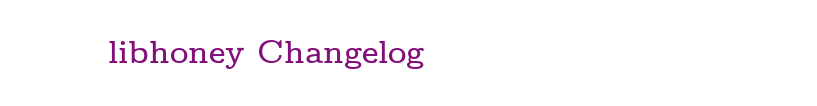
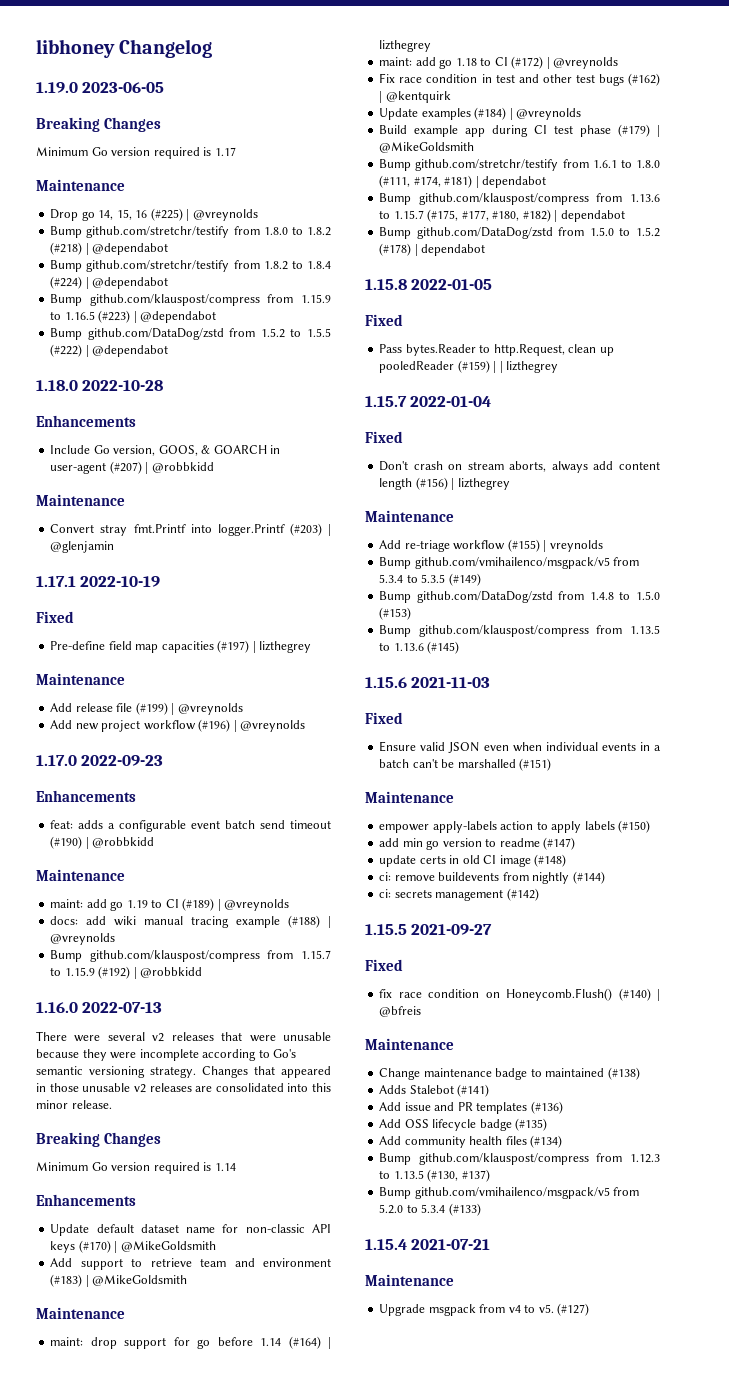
+ 1.19.0 2023-06-05
+ Breaking Changes
+ Minimum Go version required is 1.17
+ Maintenance
+ Drop go 14, 15, 16 (#225) | @vreynolds
+ Bump github.com/stretchr/testify from 1.8.0 to 1.8.2 (#218) | @dependabot
+ Bump github.com/stretchr/testify from 1.8.2 to 1.8.4 (#224) | @dependabot
+ Bump github.com/klauspost/compress from 1.15.9 to 1.16.5 (#223) | @dependabot
+ Bump github.com/DataDog/zstd from 1.5.2 to 1.5.5 (#222) | @dependabot
+ 1.18.0 2022-10-28
+ Enhancements
+ Include Go version, GOOS, & GOARCH in user-agent (#207) | @robbkidd
+ Maintenance
+ Convert stray fmt.Printf into logger.Printf (#203) | @glenjamin
+ 1.17.1 2022-10-19
+ Fixed
+ Pre-define field map capacities (#197) | lizthegrey
+ Maintenance
+ Add release file (#199) | @vreynolds
+ Add new project workflow (#196) | @vreynolds
+ 1.17.0 2022-09-23
+ Enhancements
+ feat: adds a configurable event batch send timeout (#190) | @robbkidd
+ Maintenance
+ maint: add go 1.19 to CI (#189) | @vreynolds
+ docs: add wiki manual tracing example (#188) | @vreynolds
+ Bump github.com/klauspost/compress from 1.15.7 to 1.15.9 (#192) | @robbkidd
+ 1.16.0 2022-07-13
+ There were several v2 releases that were unusable because they were incomplete according to Go's semantic versioning strategy. Changes that appeared in those unusable v2 releases are consolidated into this minor release.
+ Breaking Changes
+ Minimum Go version required is 1.14
+ Enhancements
+ Update default dataset name for non-classic API keys (#170) | @MikeGoldsmith
+ Add support to retrieve team and environment (#183) | @MikeGoldsmith
+ Maintenance
+ maint: drop support for go before 1.14 (#164) | lizthegrey
+ maint: add go 1.18 to CI (#172) | @vreynolds
+ Fix race condition in test and other test bugs (#162) | @kentquirk
+ Update examples (#184) | @vreynolds
+ Build example app during CI test phase (#179) | @MikeGoldsmith
+ Bump github.com/stretchr/testify from 1.6.1 to 1.8.0 (#111, #174, #181) | dependabot
+ Bump github.com/klauspost/compress from 1.13.6 to 1.15.7 (#175, #177, #180, #182) | dependabot
+ Bump github.com/DataDog/zstd from 1.5.0 to 1.5.2 (#178) | dependabot
+ 1.15.8 2022-01-05
+ Fixed
+ Pass bytes.Reader to http.Request, clean up pooledReader (#159) | | lizthegrey
+ 1.15.7 2022-01-04
+ Fixed
+ Don't crash on stream aborts, always add content length (#156) | lizthegrey
+ Maintenance
+ Add re-triage workflow (#155) | vreynolds
+ Bump github.com/vmihailenco/msgpack/v5 from 5.3.4 to 5.3.5 (#149)
+ Bump github.com/DataDog/zstd from 1.4.8 to 1.5.0 (#153)
+ Bump github.com/klauspost/compress from 1.13.5 to 1.13.6 (#145)
+ 1.15.6 2021-11-03
+ Fixed
+ Ensure valid JSON even when individual events in a batch can't be marshalled (#151)
+ Maintenance
+ empower apply-labels action to apply labels (#150)
+ add min go version to readme (#147)
+ update certs in old CI image (#148)
+ ci: remove buildevents from nightly (#144)
+ ci: secrets management (#142)
+ 1.15.5 2021-09-27
+ Fixed
+ fix race condition on Honeycomb.Flush() (#140) | @bfreis
+ Maintenance
+ Change maintenance badge to maintained (#138)
+ Adds Stalebot (#141)
+ Add issue and PR templates (#136)
+ Add OSS lifecycle badge (#135)
+ Add community health files (#134)
+ Bump github.com/klauspost/compress from 1.12.3 to 1.13.5 (#130, #137)
+ Bump github.com/vmihailenco/msgpack/v5 from 5.2.0 to 5.3.4 (#133)
+ 1.15.4 2021-07-21
+ Maintenance
+ Upgrade msgpack from v4 to v5. (#127)

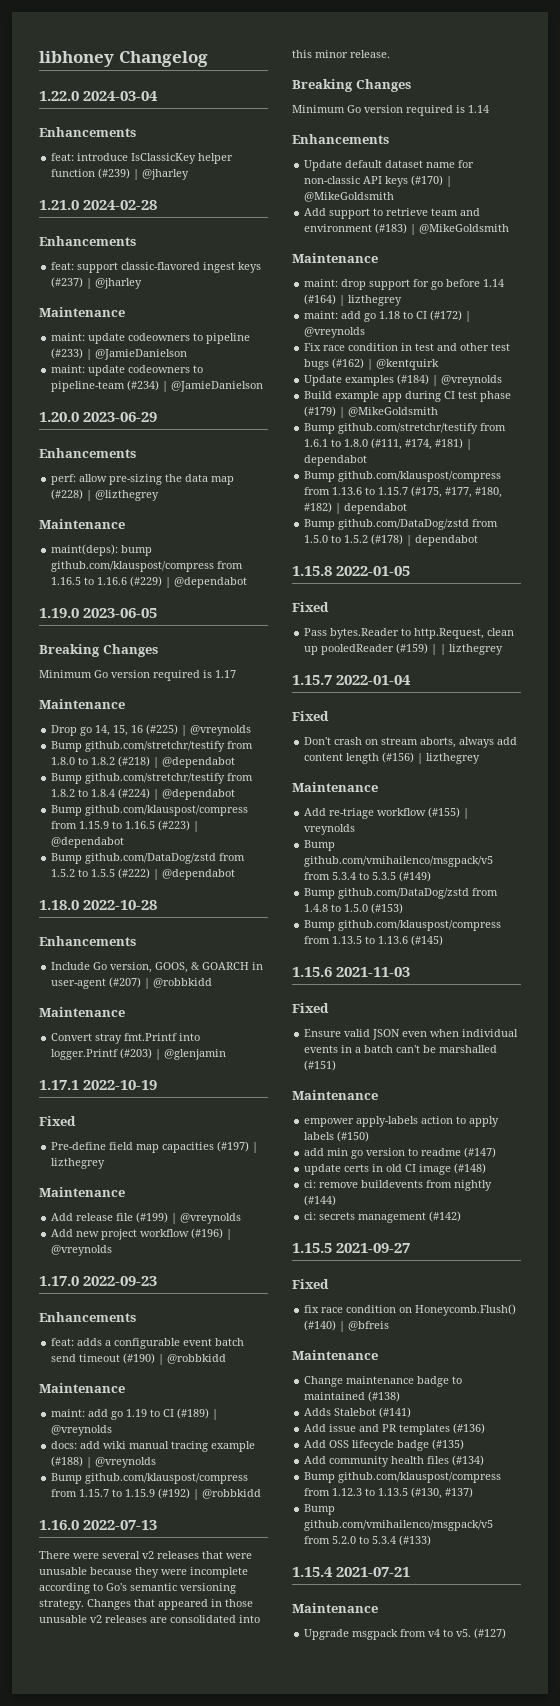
+ 1.22.0 2024-03-04
+ Enhancements
+ feat: introduce IsClassicKey helper function (#239) | @jharley
+ 1.21.0 2024-02-28
+ Enhancements
+ feat: support classic-flavored ingest keys (#237) | @jharley
+ Maintenance
+ maint: update codeowners to pipeline (#233) | @JamieDanielson
+ maint: update codeowners to pipeline-team (#234) | @JamieDanielson
+ 1.20.0 2023-06-29
+ Enhancements
+ perf: allow pre-sizing the data map (#228) | @lizthegrey
+ Maintenance
+ maint(deps): bump github.com/klauspost/compress from 1.16.5 to 1.16.6 (#229) | @dependabot

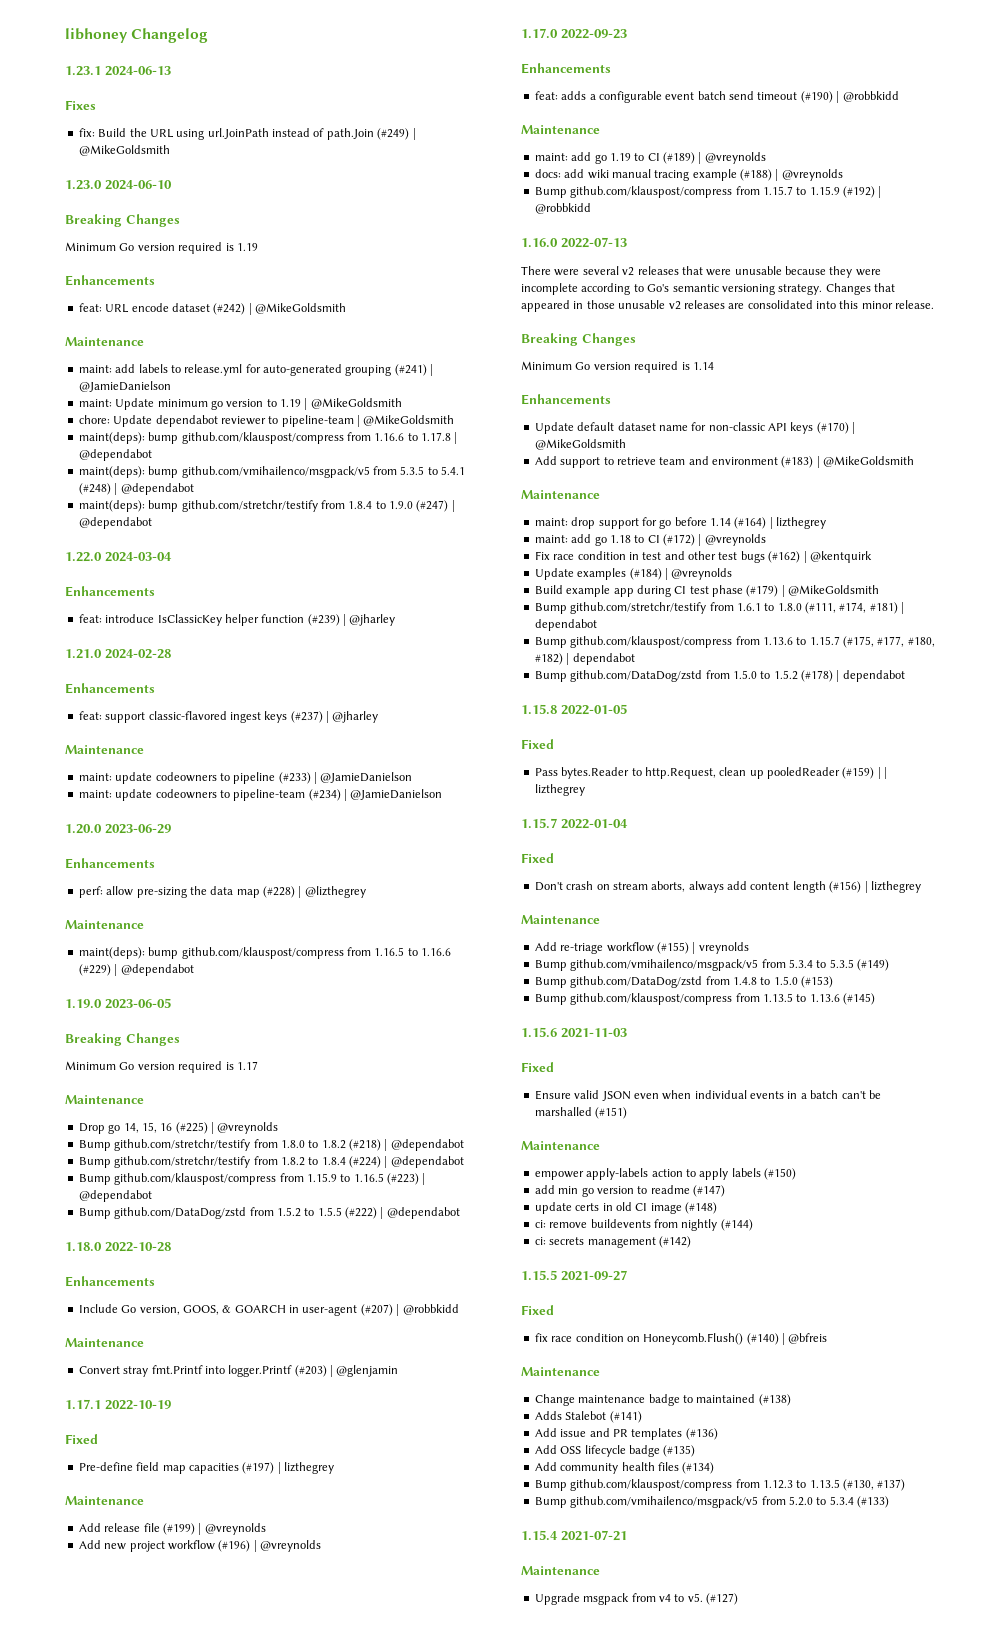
+ 1.23.1 2024-06-13
+ Fixes
+ fix: Build the URL using url.JoinPath instead of path.Join (#249) | @MikeGoldsmith
+ 1.23.0 2024-06-10
+ Breaking Changes
+ Minimum Go version required is 1.19
+ Enhancements
+ feat: URL encode dataset (#242) | @MikeGoldsmith
+ Maintenance
+ maint: add labels to release.yml for auto-generated grouping (#241) | @JamieDanielson
+ maint: Update minimum go version to 1.19 | @MikeGoldsmith
+ chore: Update dependabot reviewer to pipeline-team | @MikeGoldsmith
+ maint(deps): bump github.com/klauspost/compress from 1.16.6 to 1.17.8 | @dependabot
+ maint(deps): bump github.com/vmihailenco/msgpack/v5 from 5.3.5 to 5.4.1 (#248) | @dependabot
+ maint(deps): bump github.com/stretchr/testify from 1.8.4 to 1.9.0 (#247) | @dependabot

